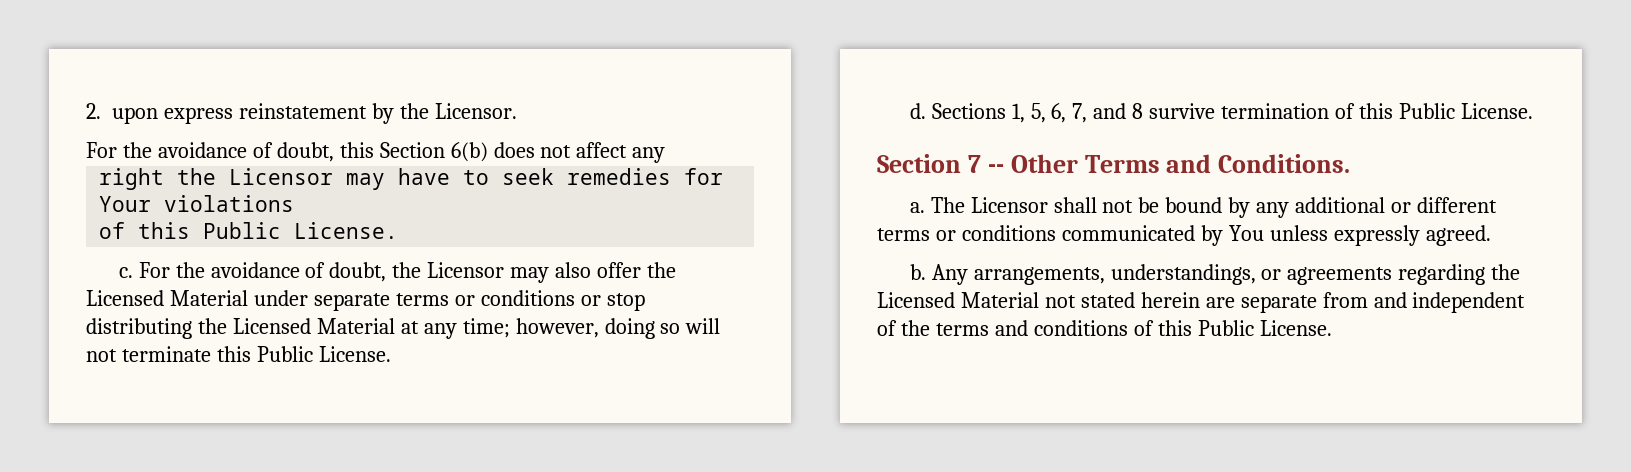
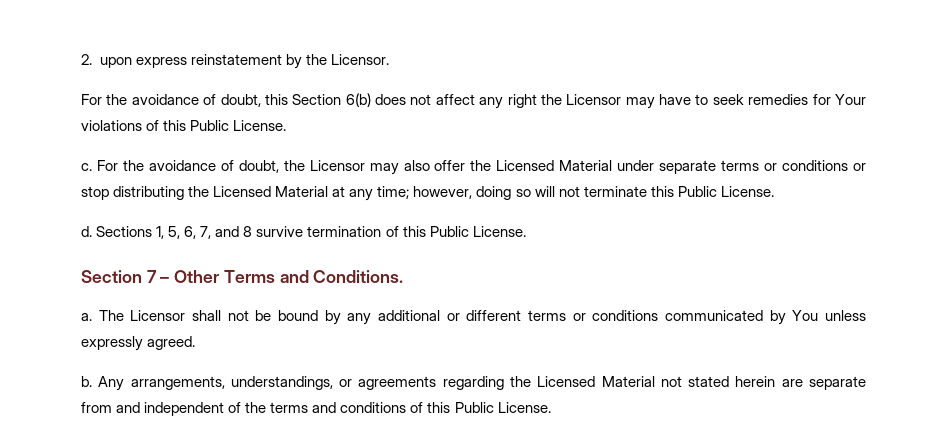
- For the avoidance of doubt, this Section 6(b) does not affect any
- right the Licensor may have to seek remedies for Your violations
- of this Public License.
+ For the avoidance of doubt, this Section 6(b) does not affect any right the Licensor may have to seek remedies for Your violations of this Public License.
- Section 7 -- Other Terms and Conditions.
+ Section 7 – Other Terms and Conditions.

